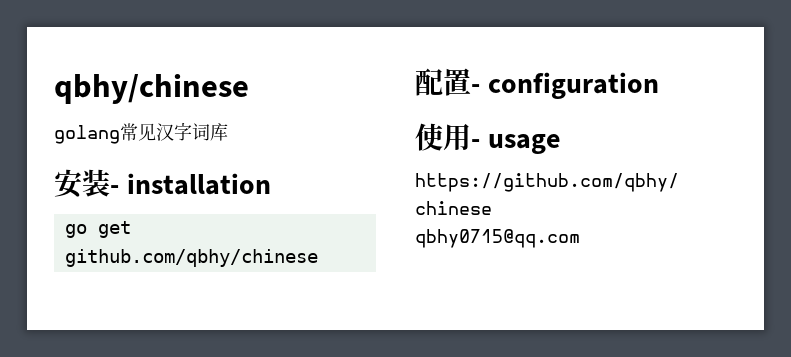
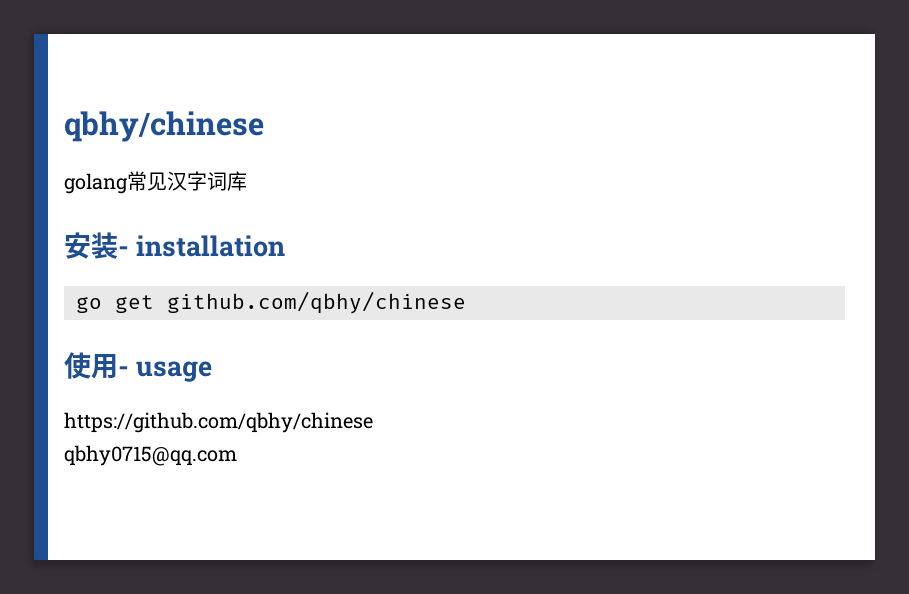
- 配置- configuration

